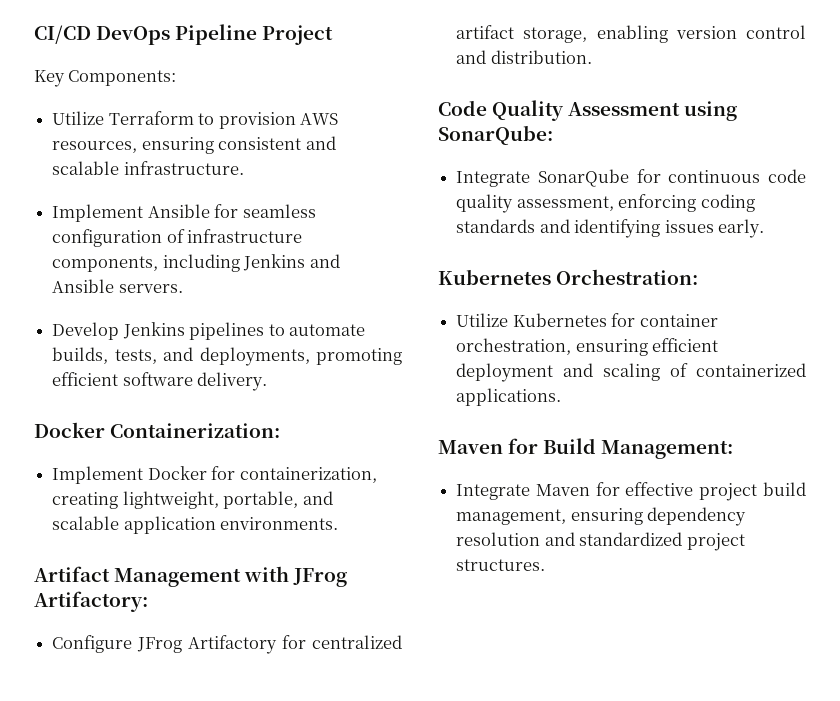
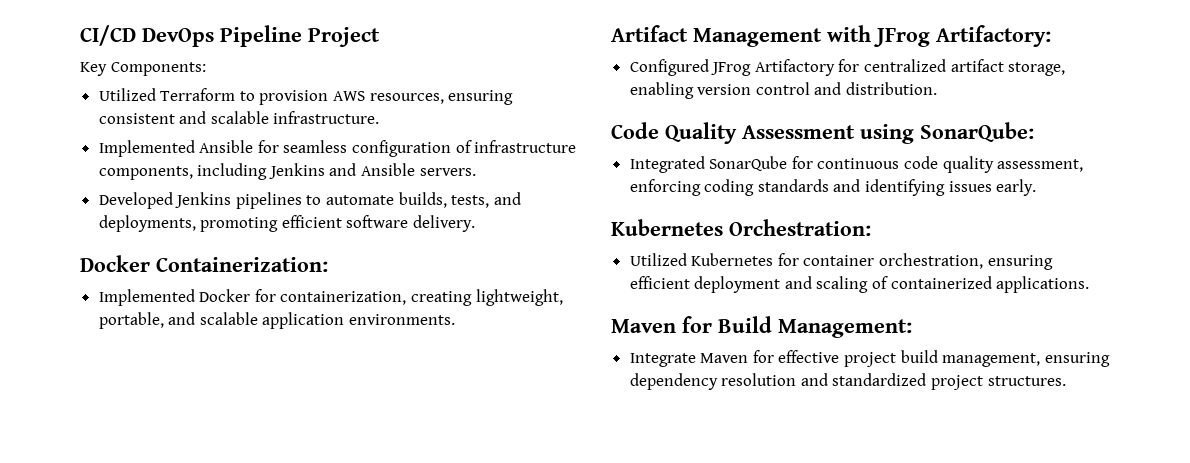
- Utilize Terraform to provision AWS resources, ensuring consistent and scalable infrastructure.
+ Utilized Terraform to provision AWS resources, ensuring consistent and scalable infrastructure.
- Implement Ansible for seamless configuration of infrastructure components, including Jenkins and Ansible servers.
+ Implemented Ansible for seamless configuration of infrastructure components, including Jenkins and Ansible servers.
- Develop Jenkins pipelines to automate builds, tests, and deployments, promoting efficient software delivery.
+ Developed Jenkins pipelines to automate builds, tests, and deployments, promoting efficient software delivery.
- Implement Docker for containerization, creating lightweight, portable, and scalable application environments.
+ Implemented Docker for containerization, creating lightweight, portable, and scalable application environments.
- Configure JFrog Artifactory for centralized artifact storage, enabling version control and distribution.
+ Configured JFrog Artifactory for centralized artifact storage, enabling version control and distribution.
- Integrate SonarQube for continuous code quality assessment, enforcing coding standards and identifying issues early.
+ Integrated SonarQube for continuous code quality assessment, enforcing coding standards and identifying issues early.
- Utilize Kubernetes for container orchestration, ensuring efficient deployment and scaling of containerized applications.
+ Utilized Kubernetes for container orchestration, ensuring efficient deployment and scaling of containerized applications.

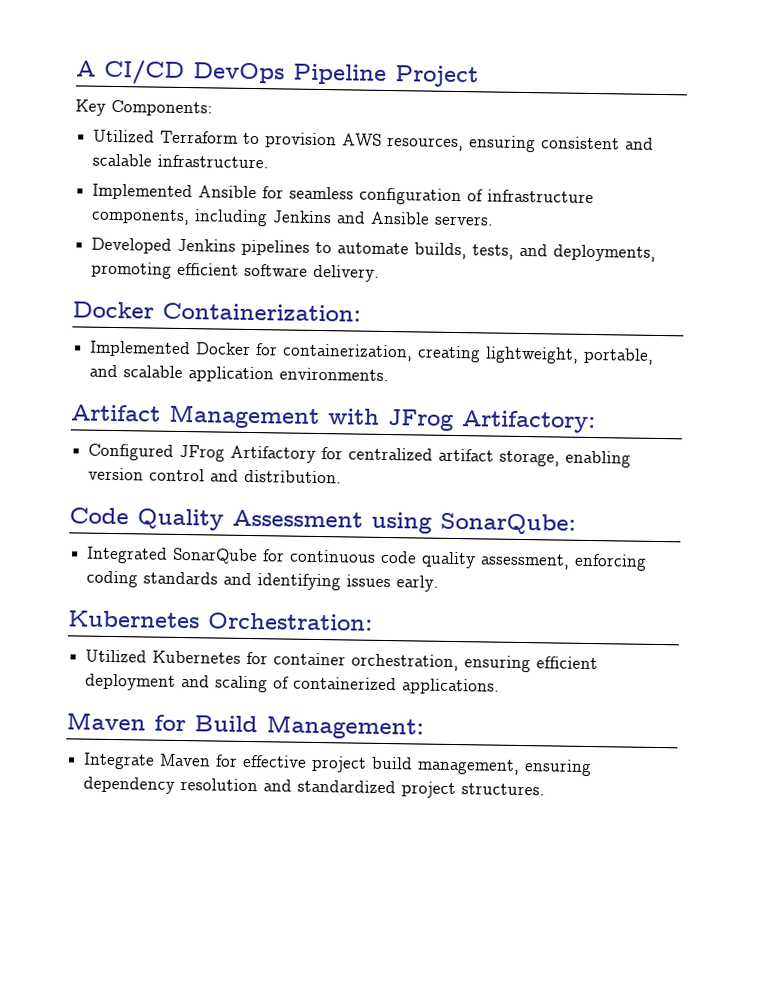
- CI/CD DevOps Pipeline Project
+ A CI/CD DevOps Pipeline Project

